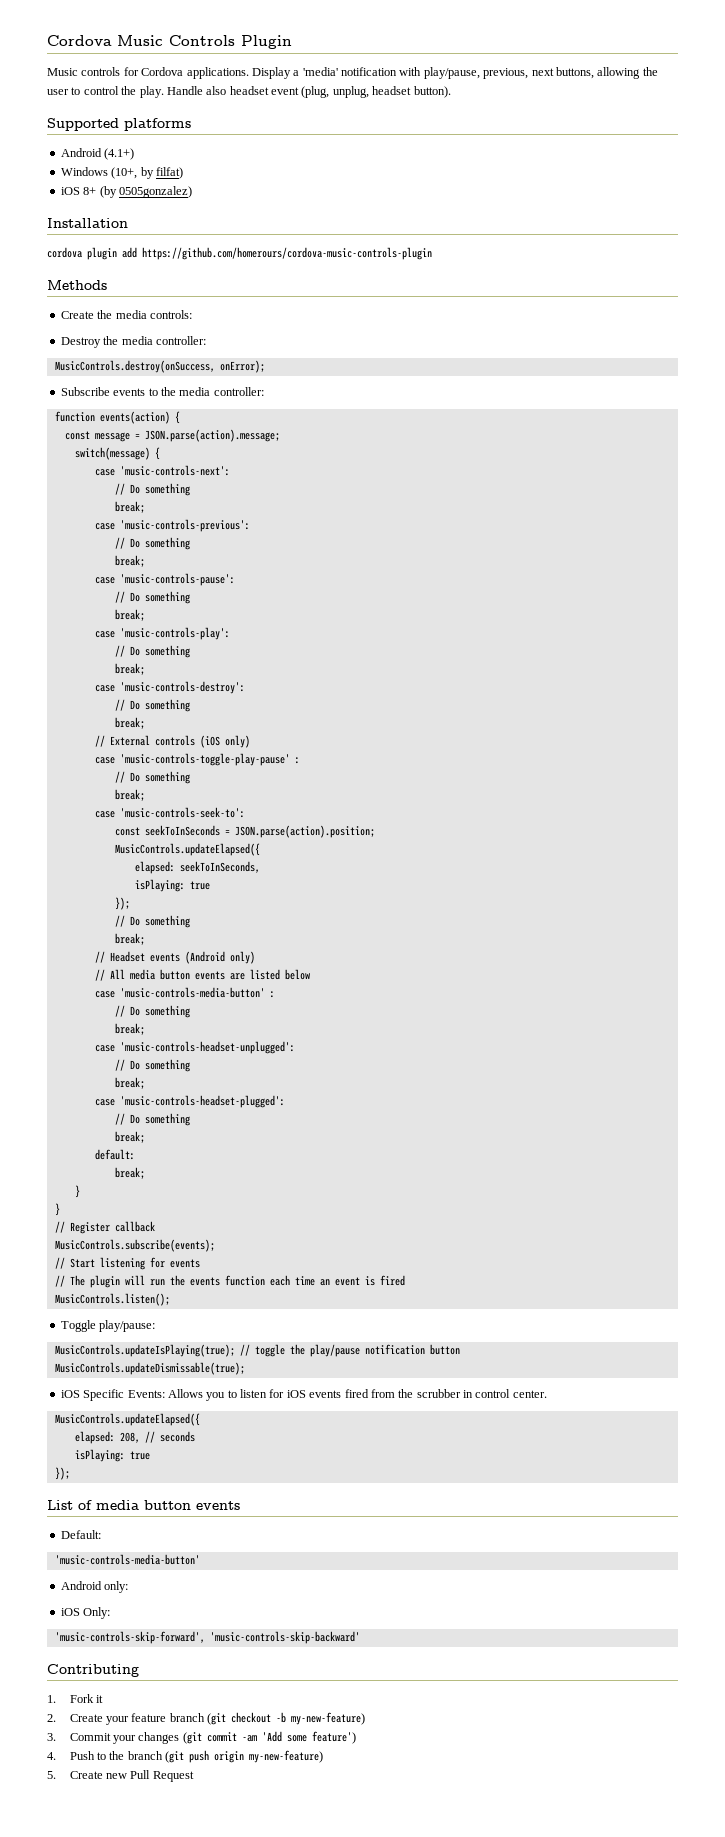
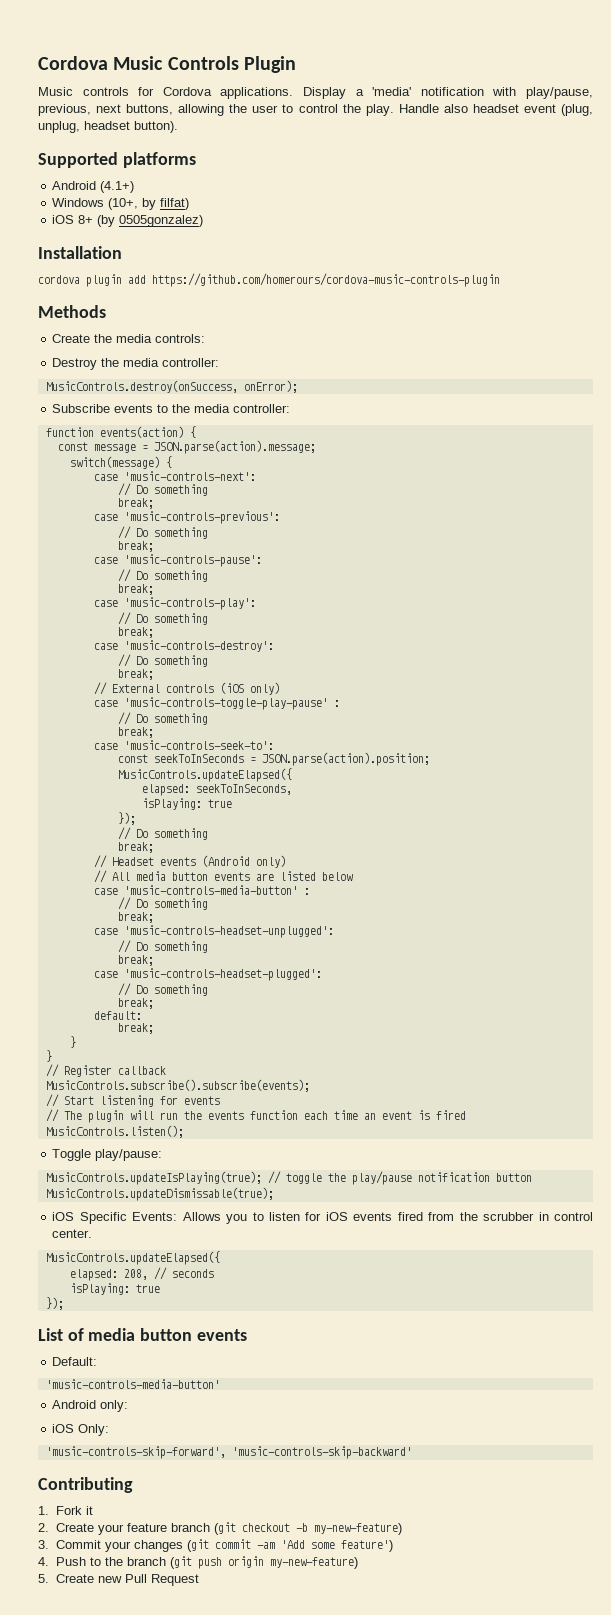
- MusicControls.subscribe(events);
+ MusicControls.subscribe().subscribe(events);

